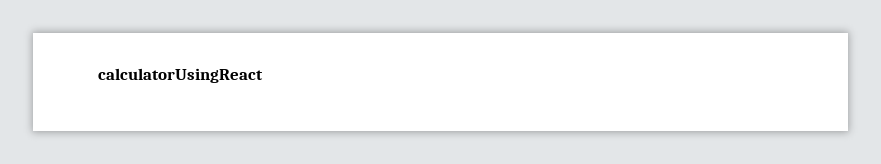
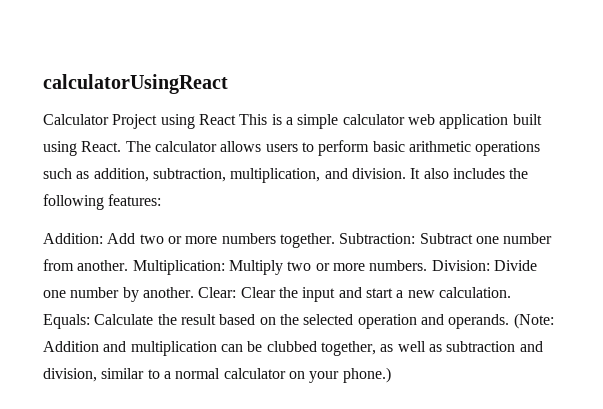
+ Calculator Project using React This is a simple calculator web application built using React. The calculator allows users to perform basic arithmetic operations such as addition, subtraction, multiplication, and division. It also includes the following features:
+ Addition: Add two or more numbers together. Subtraction: Subtract one number from another. Multiplication: Multiply two or more numbers. Division: Divide one number by another. Clear: Clear the input and start a new calculation. Equals: Calculate the result based on the selected operation and operands. (Note: Addition and multiplication can be clubbed together, as well as subtraction and division, similar to a normal calculator on your phone.)

